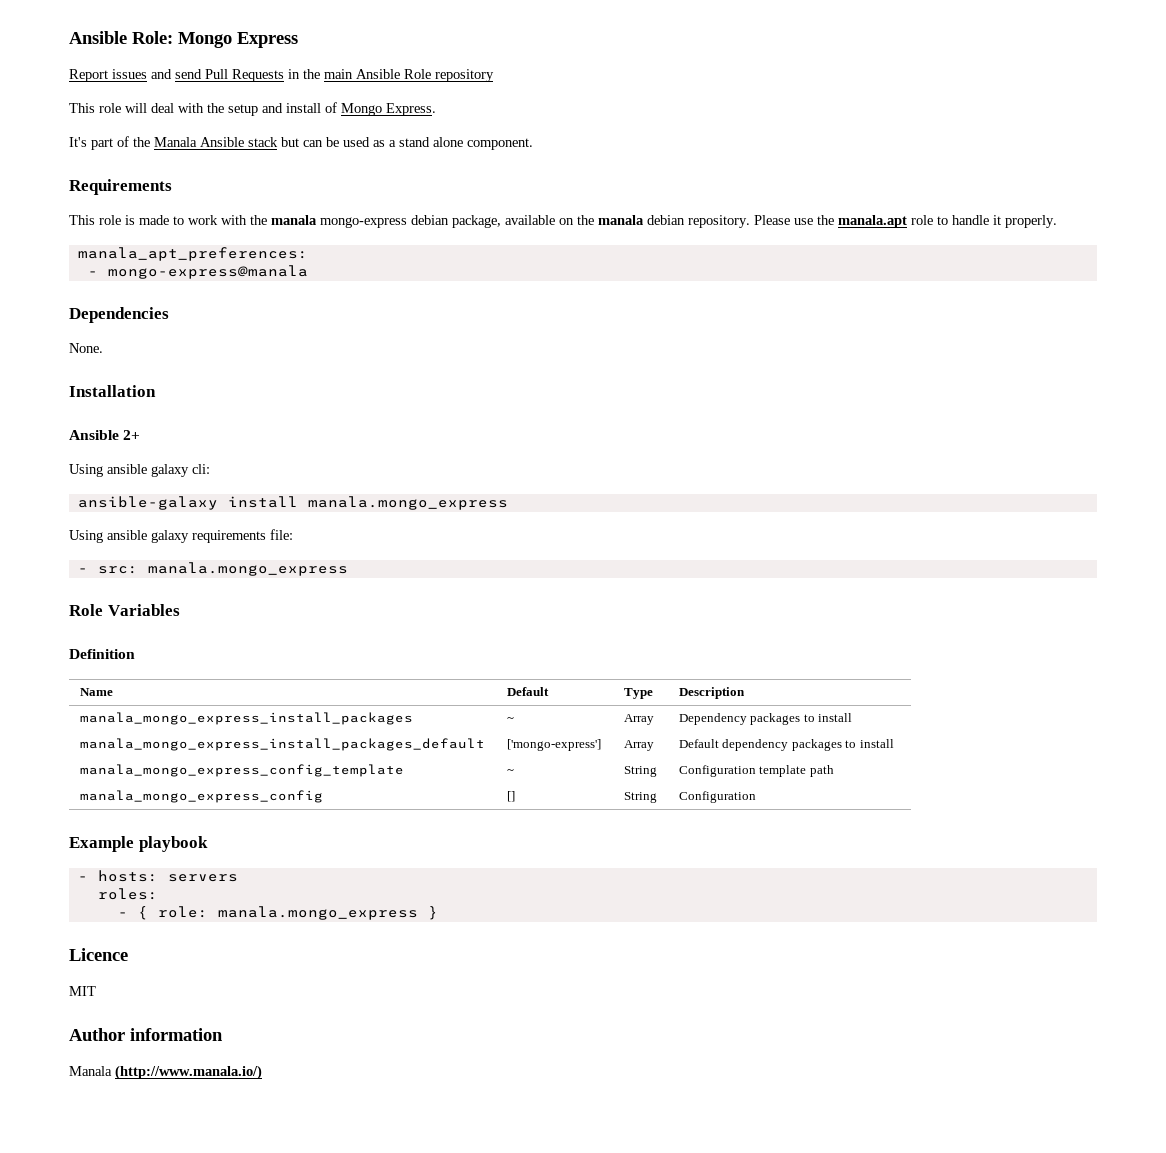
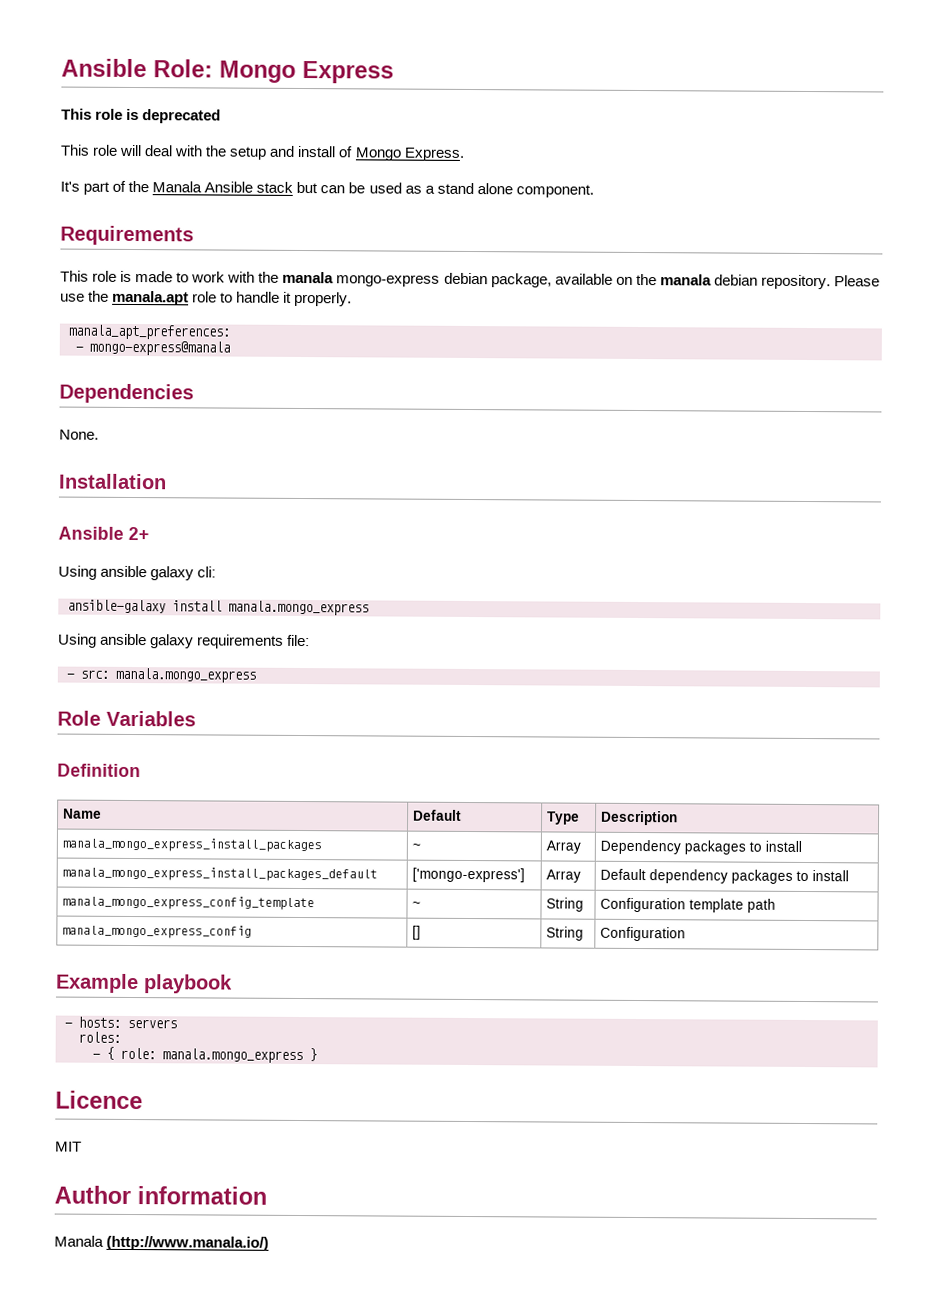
- Report issues and send Pull Requests in the main Ansible Role repository
+ This role is deprecated

